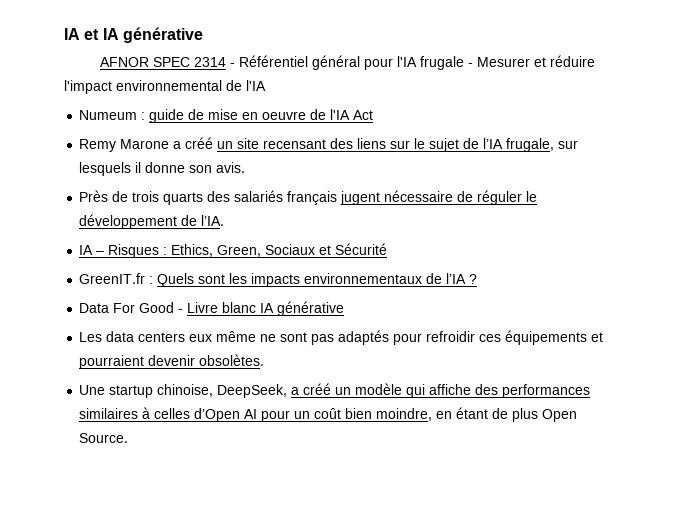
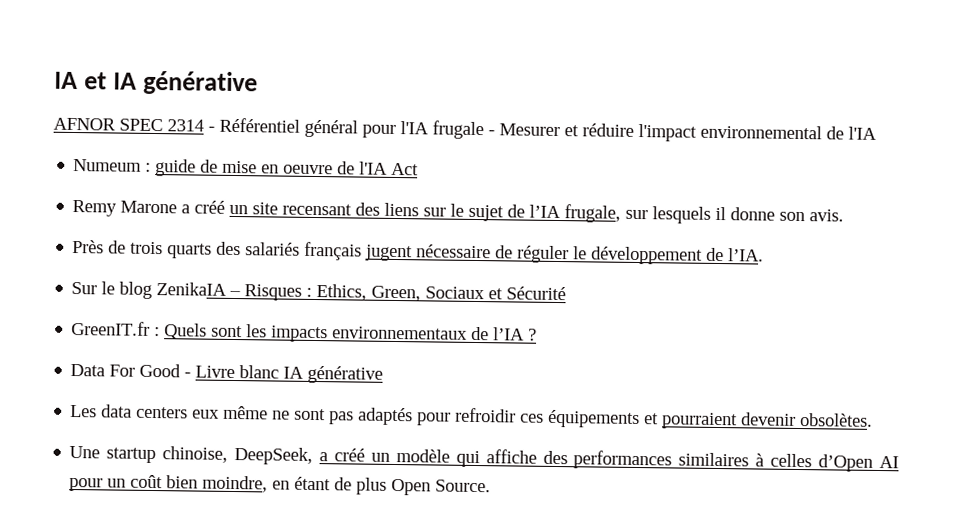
- IA – Risques : Ethics, Green, Sociaux et Sécurité
+ Sur le blog ZenikaIA – Risques : Ethics, Green, Sociaux et Sécurité

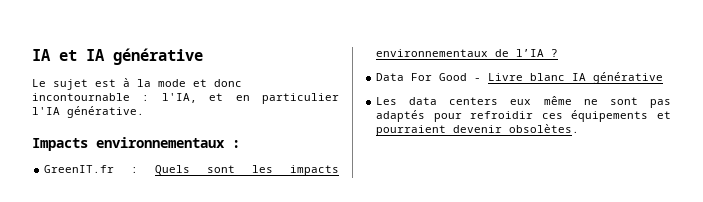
- AFNOR SPEC 2314 - Référentiel général pour l'IA frugale - Mesurer et réduire l'impact environnemental de l'IA
- Numeum : guide de mise en oeuvre de l'IA Act
- Remy Marone a créé un site recensant des liens sur le sujet de l’IA frugale, sur lesquels il donne son avis.
- Près de trois quarts des salariés français jugent nécessaire de réguler le développement de l’IA.
- Sur le blog ZenikaIA – Risques : Ethics, Green, Sociaux et Sécurité
+ Le sujet est à la mode et donc incontournable : l'IA, et en particulier l'IA générative.
+ Impacts environnementaux :
- Une startup chinoise, DeepSeek, a créé un modèle qui affiche des performances similaires à celles d’Open AI pour un coût bien moindre, en étant de plus Open Source.

